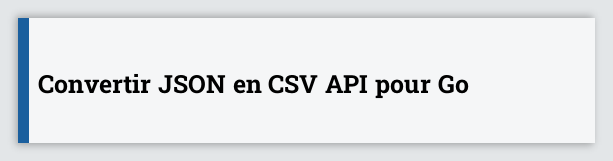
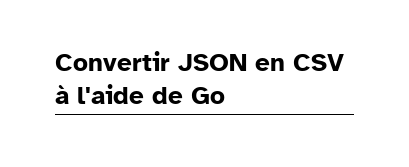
- Convertir JSON en CSV API pour Go
+ Convertir JSON en CSV à l'aide de Go

